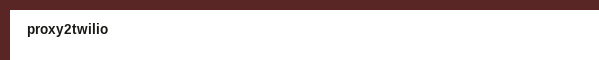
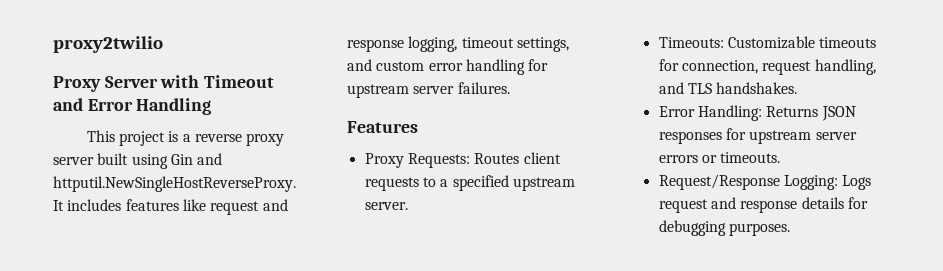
+ Proxy Server with Timeout and Error Handling
+ This project is a reverse proxy server built using Gin and httputil.NewSingleHostReverseProxy. It includes features like request and response logging, timeout settings, and custom error handling for upstream server failures.
+ Features
+ Proxy Requests: Routes client requests to a specified upstream server.
+ Timeouts: Customizable timeouts for connection, request handling, and TLS handshakes.
+ Error Handling: Returns JSON responses for upstream server errors or timeouts.
+ Request/Response Logging: Logs request and response details for debugging purposes.

